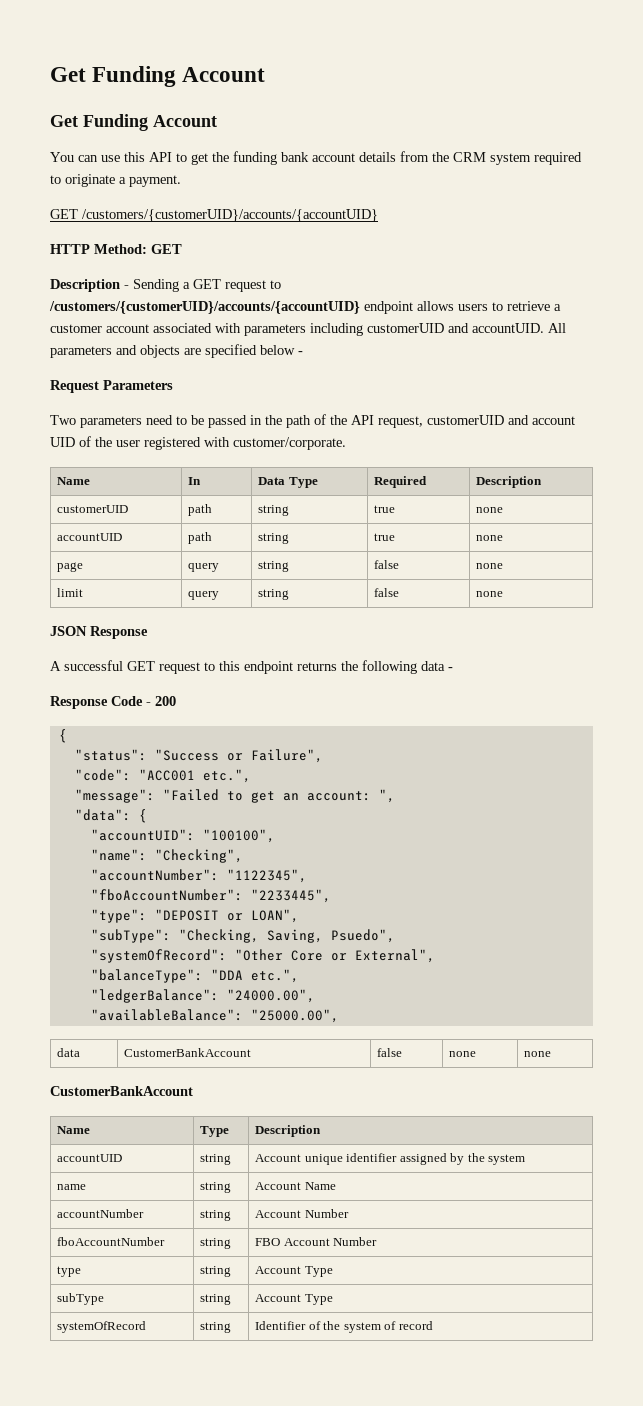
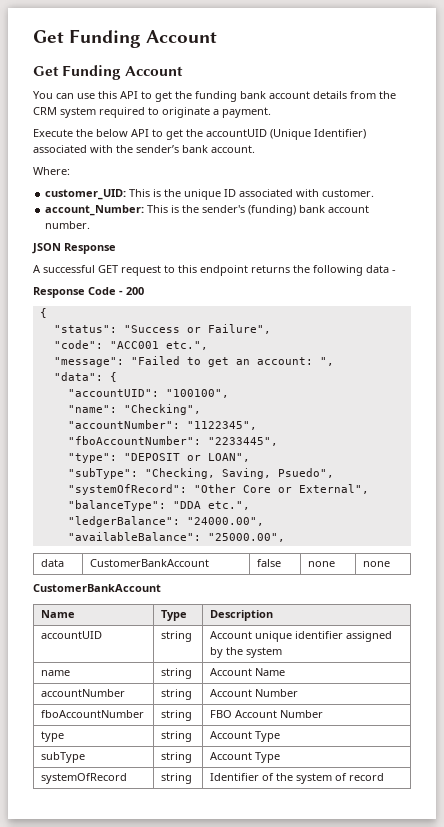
- GET /customers/{customerUID}/accounts/{accountUID}
- HTTP Method: GET
- Description - Sending a GET request to /customers/{customerUID}/accounts/{accountUID} endpoint allows users to retrieve a customer account associated with parameters including customerUID and accountUID. All parameters and objects are specified below -
- Request Parameters
- Two parameters need to be passed in the path of the API request, customerUID and account UID of the user registered with customer/corporate.
- Name | In | Data Type | Required | Description
- customerUID | path | string | true | none
- accountUID | path | string | true | none
- page | query | string | false | none
- limit | query | string | false | none
+ Execute the below API to get the accountUID (Unique Identifier) associated with the sender’s bank account.
+ Where:
+ customer_UID: This is the unique ID associated with customer.
+ account_Number: This is the sender's (funding) bank account number.

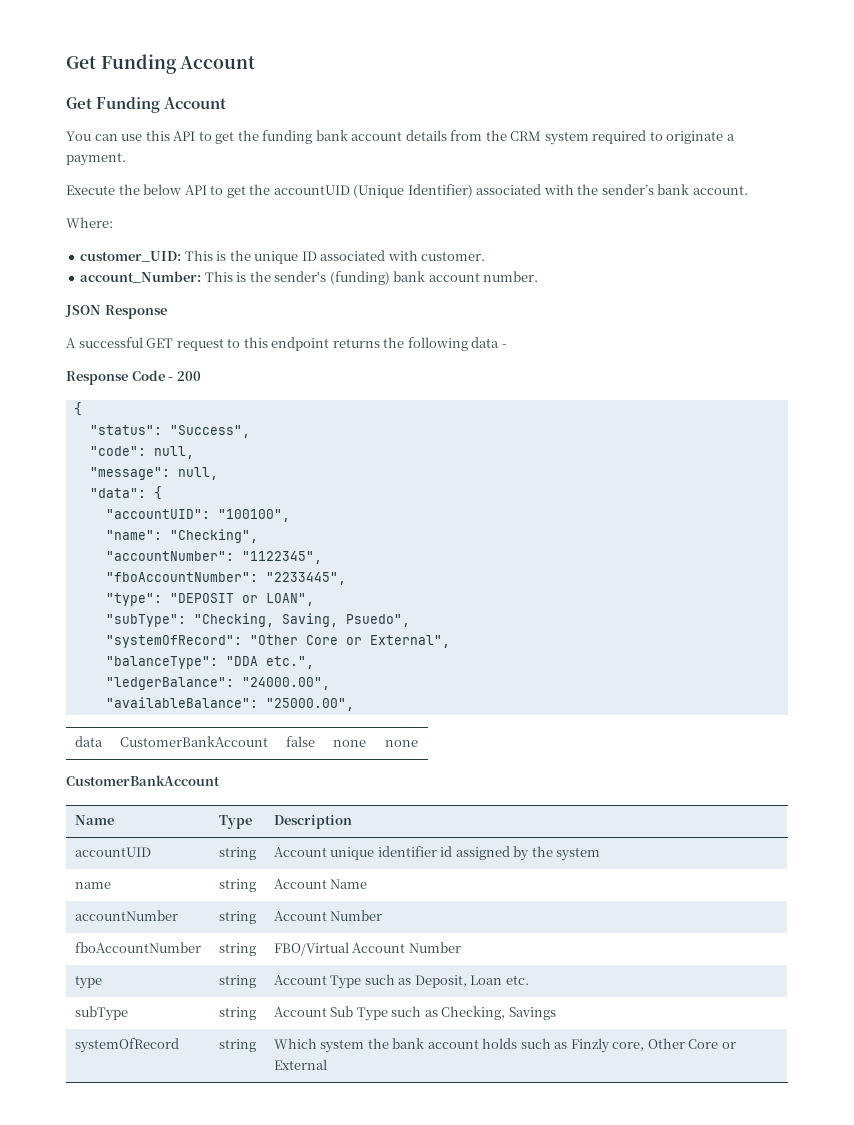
- "status": "Success or Failure",
+ "status": "Success",
- "code": "ACC001 etc.",
+ "code": null,
- "message": "Failed to get an account: ",
+ "message": null,
- accountUID | string | Account unique identifier assigned by the system
+ accountUID | string | Account unique identifier id assigned by the system
- fboAccountNumber | string | FBO Account Number
+ fboAccountNumber | string | FBO/Virtual Account Number
- type | string | Account Type
+ type | string | Account Type such as Deposit, Loan etc.
- subType | string | Account Type
- systemOfRecord | string | Identifier of the system of record
+ subType | string | Account Sub Type such as Checking, Savings
+ systemOfRecord | string | Which system the bank account holds such as Finzly core, Other Core or External

